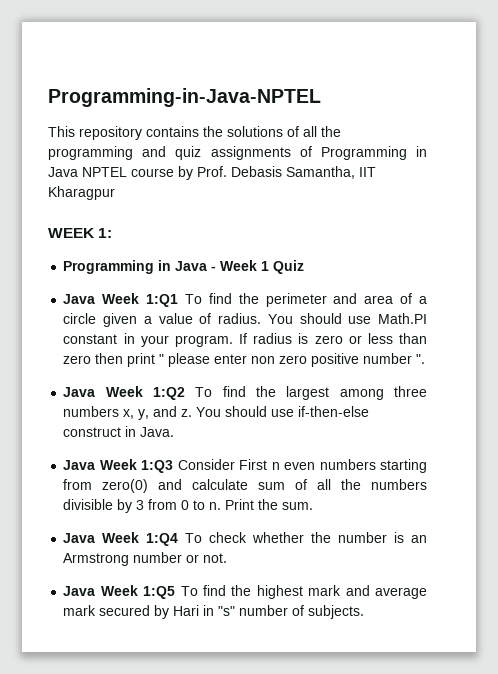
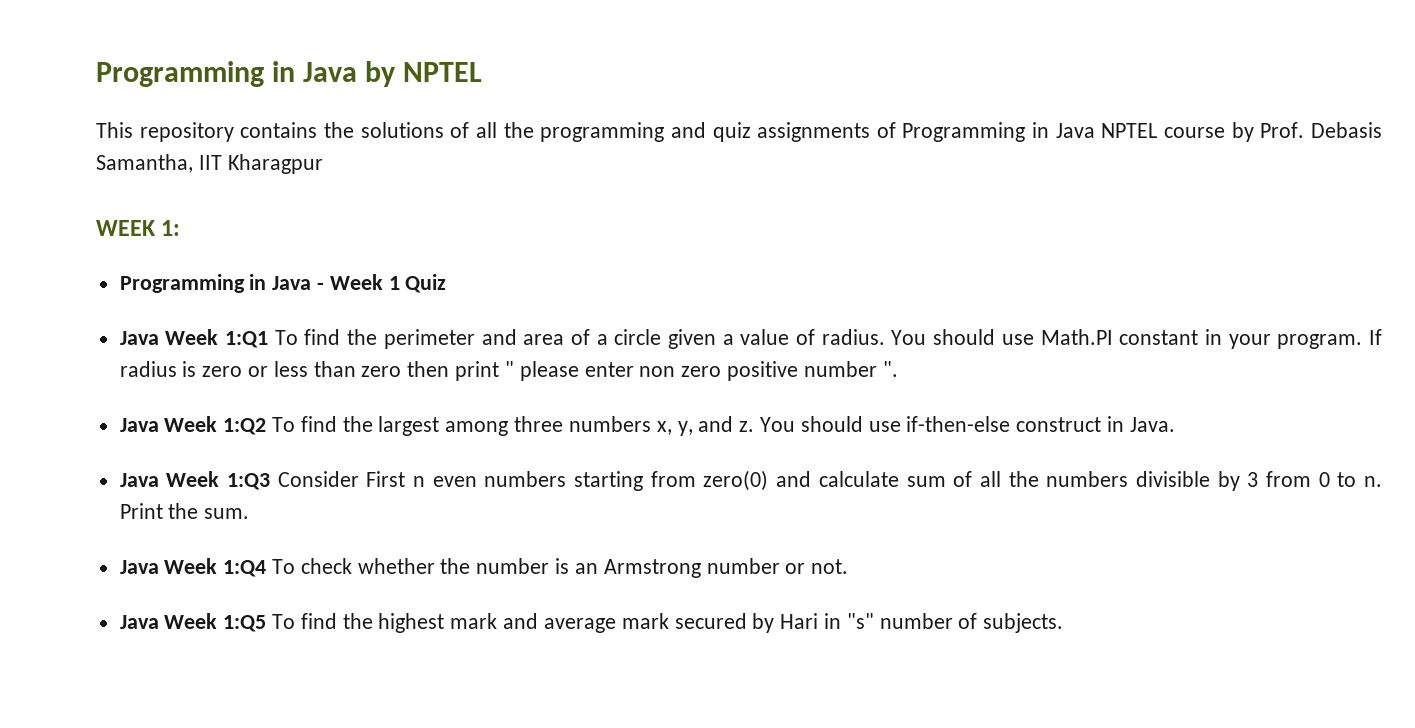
- Programming-in-Java-NPTEL
+ Programming in Java by NPTEL

